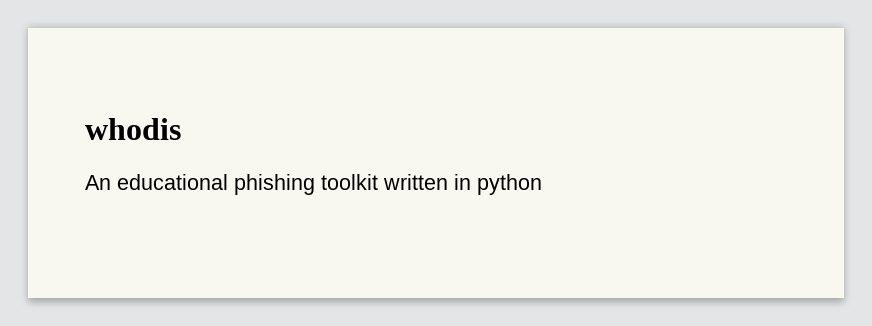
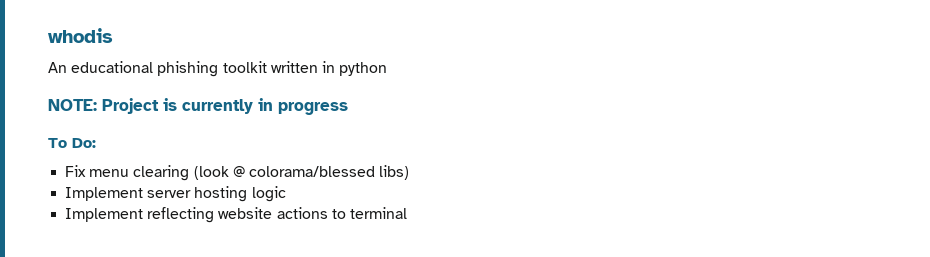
+ NOTE: Project is currently in progress
+ To Do:
+ Fix menu clearing (look @ colorama/blessed libs)
+ Implement server hosting logic
+ Implement reflecting website actions to terminal

